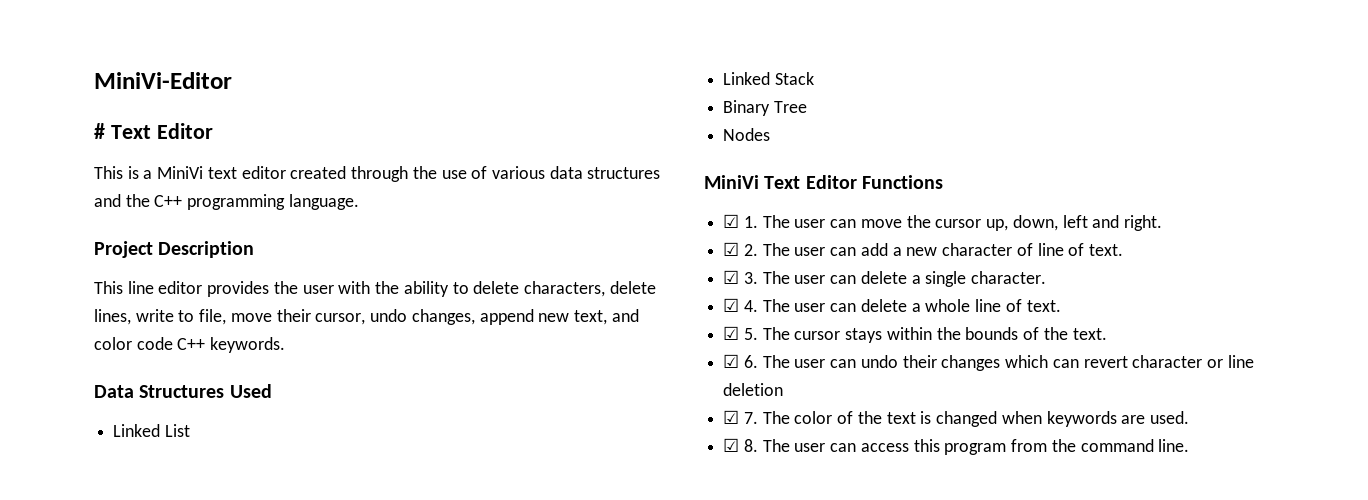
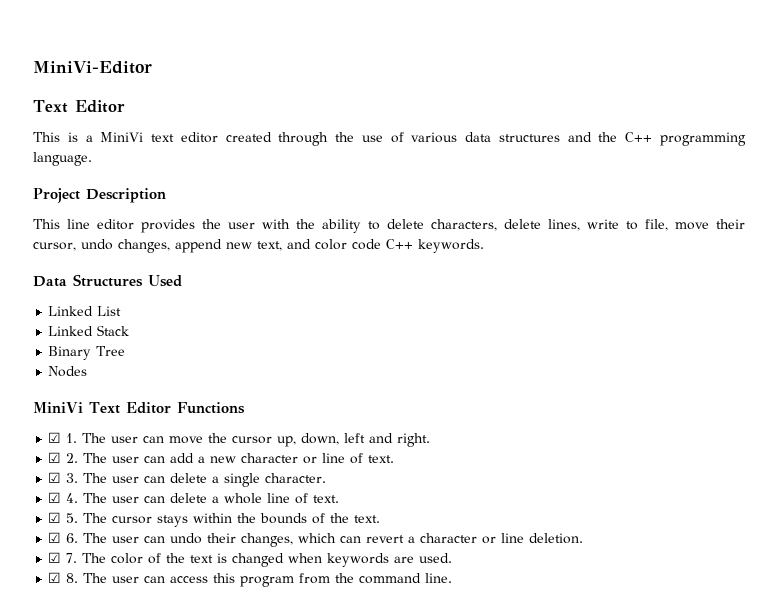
  MiniVi-Editor
- # Text Editor
+ Text Editor
- ☑ 2. The user can add a new character of line of text.
+ ☑ 2. The user can add a new character or line of text.
- ☑ 6. The user can undo their changes which can revert character or line deletion
+ ☑ 6. The user can undo their changes, which can revert a character or line deletion.

